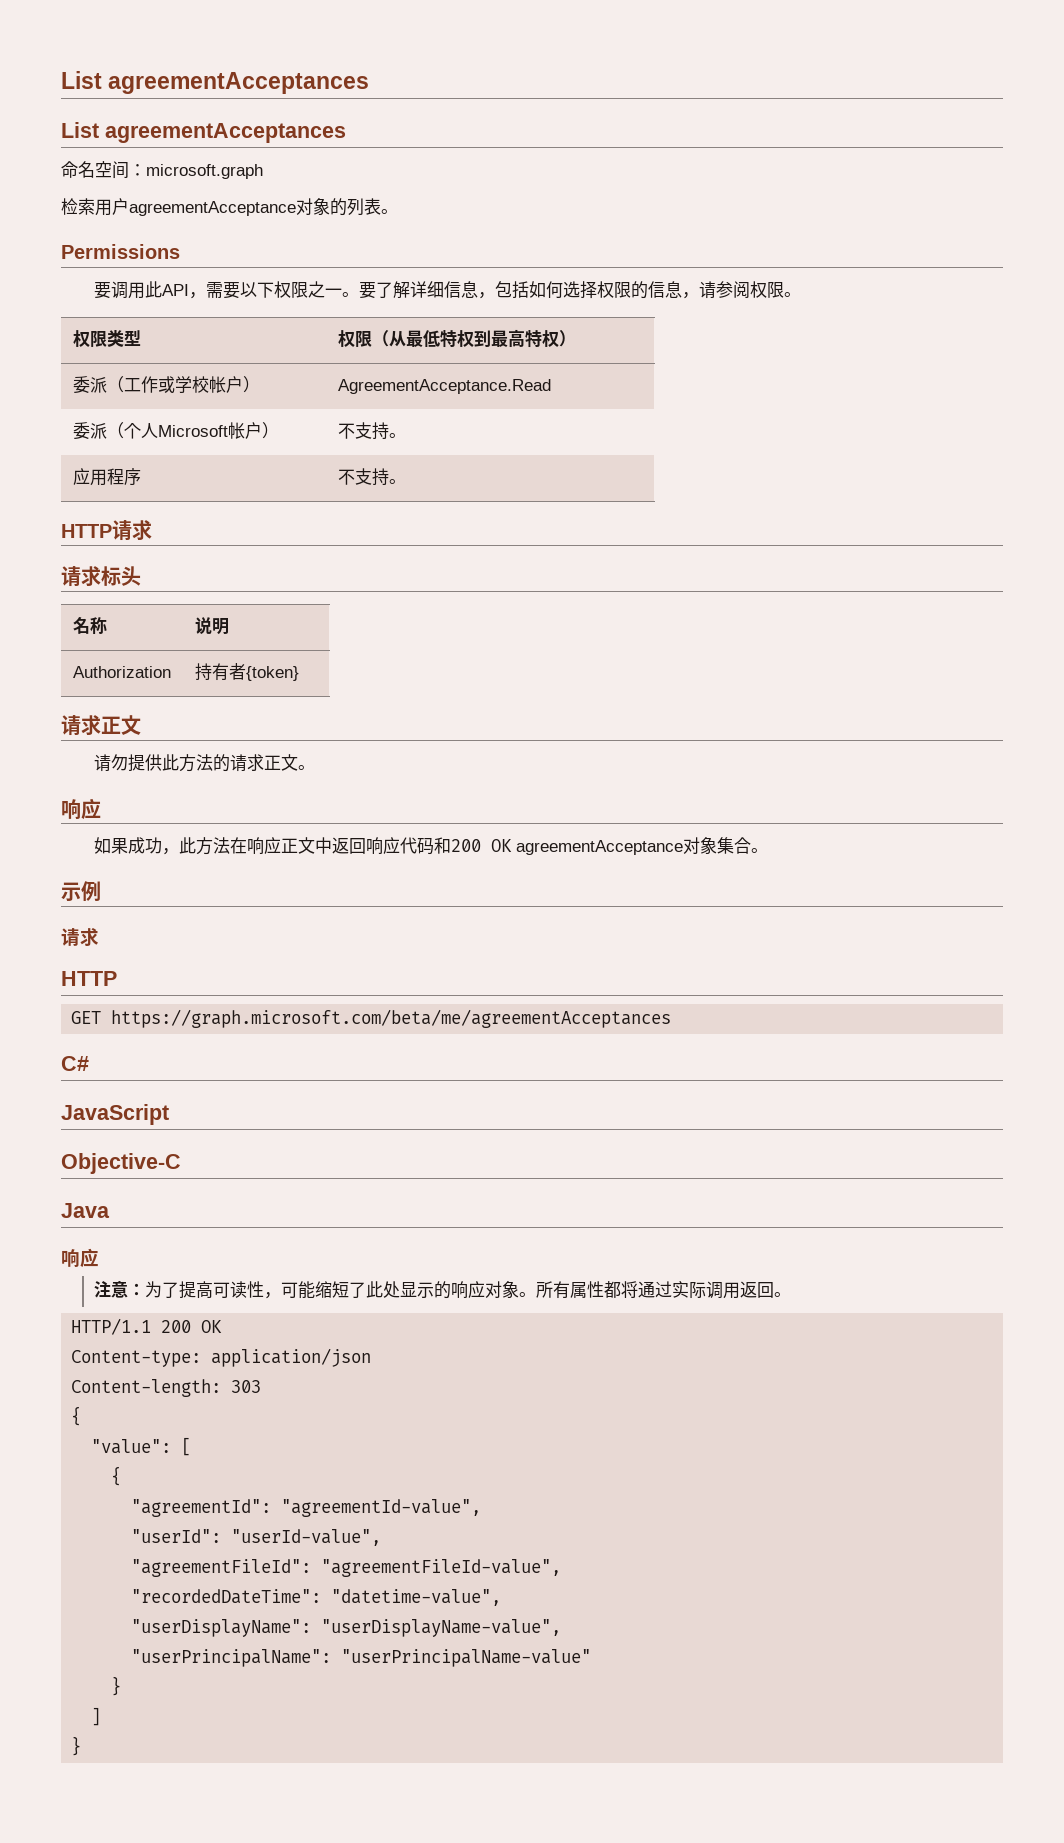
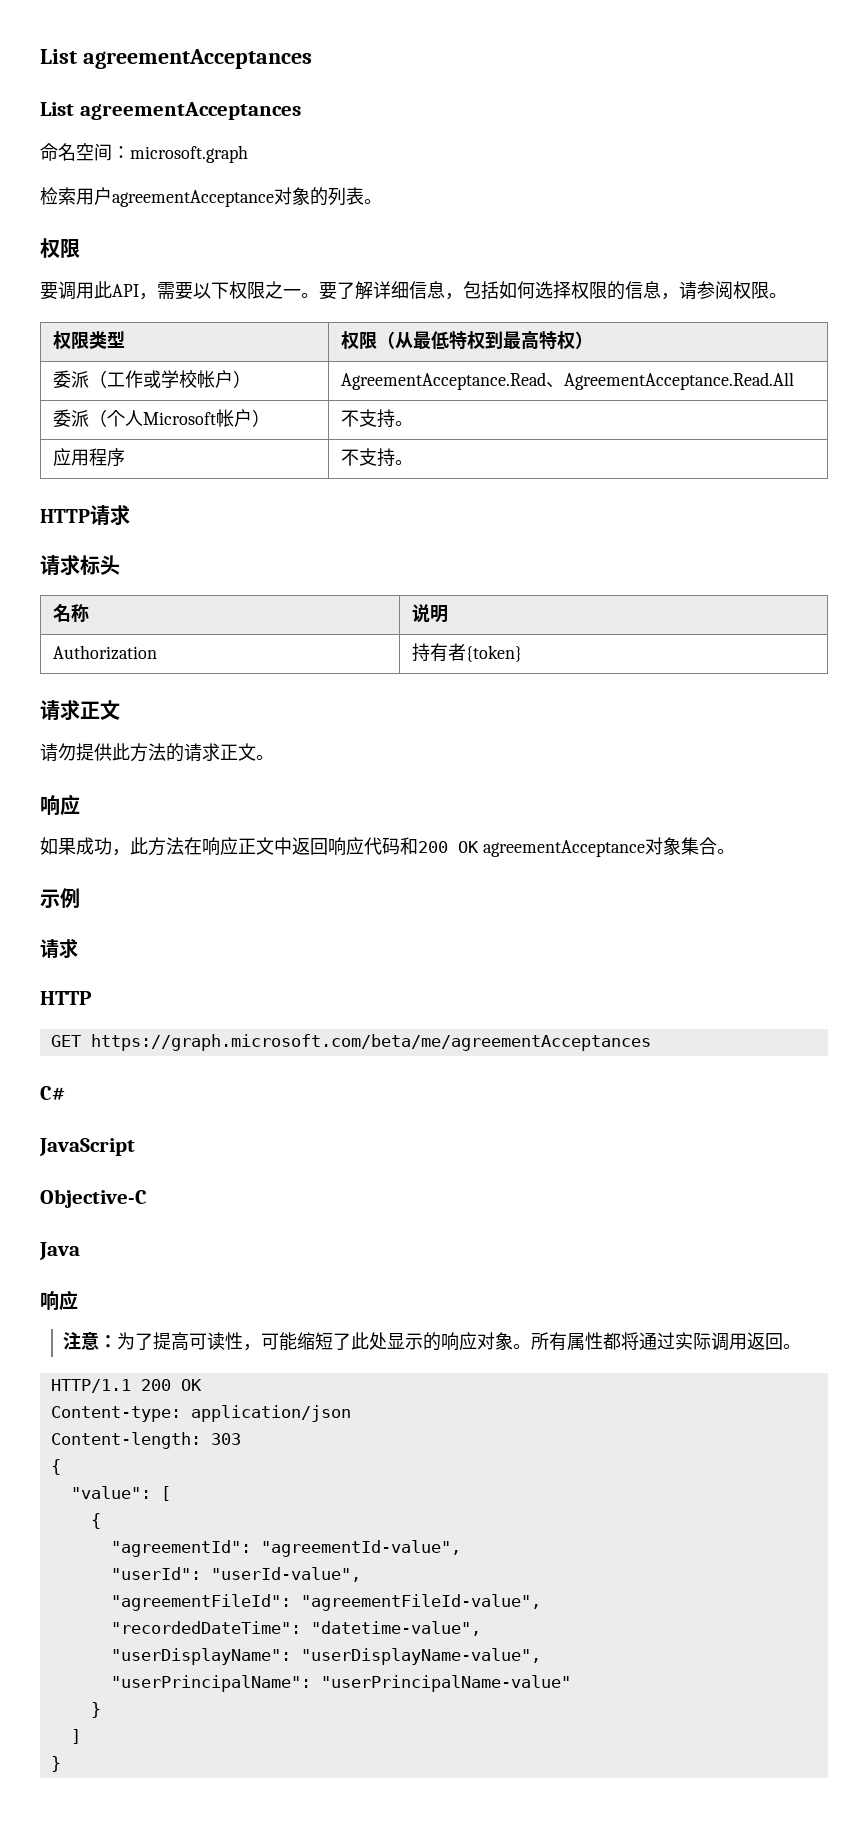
  检索用户agreementAcceptance对象的列表。
- Permissions
+ 权限
- 委派（工作或学校帐户） | AgreementAcceptance.Read
+ 委派（工作或学校帐户） | AgreementAcceptance.Read、AgreementAcceptance.Read.All

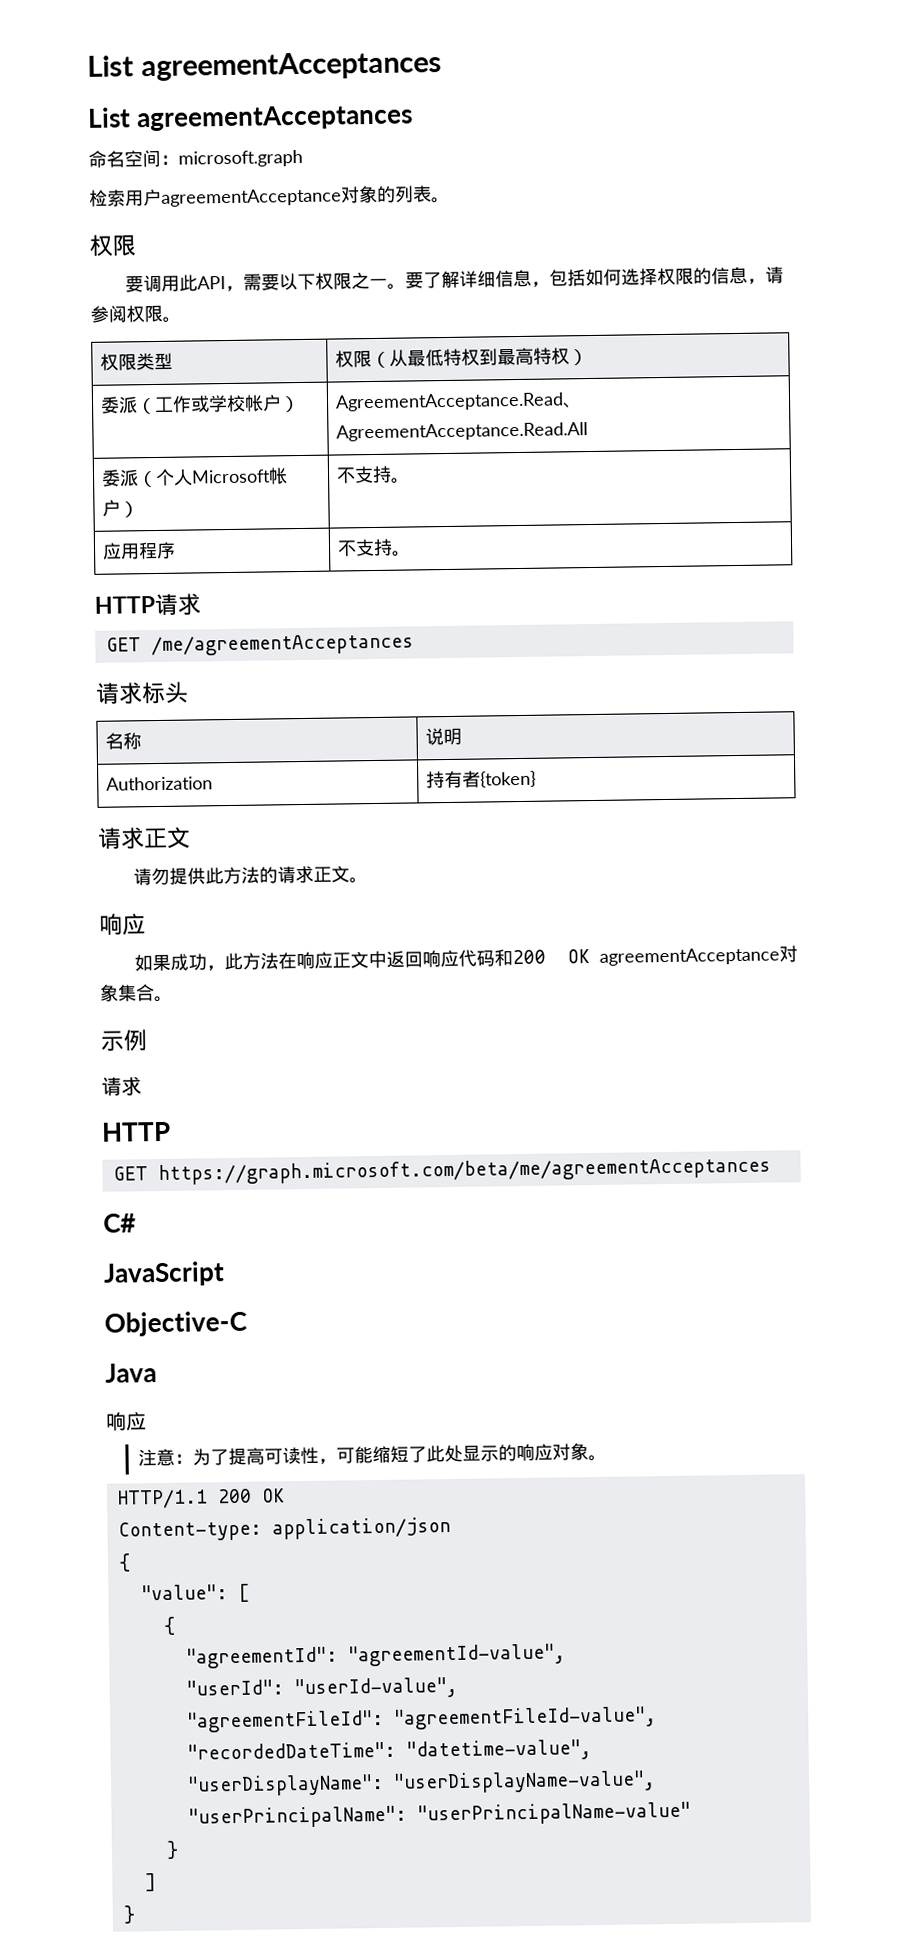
+ GET /me/agreementAcceptances
- 所有属性都将通过实际调用返回。
- Content-length: 303

